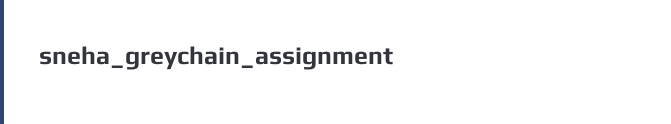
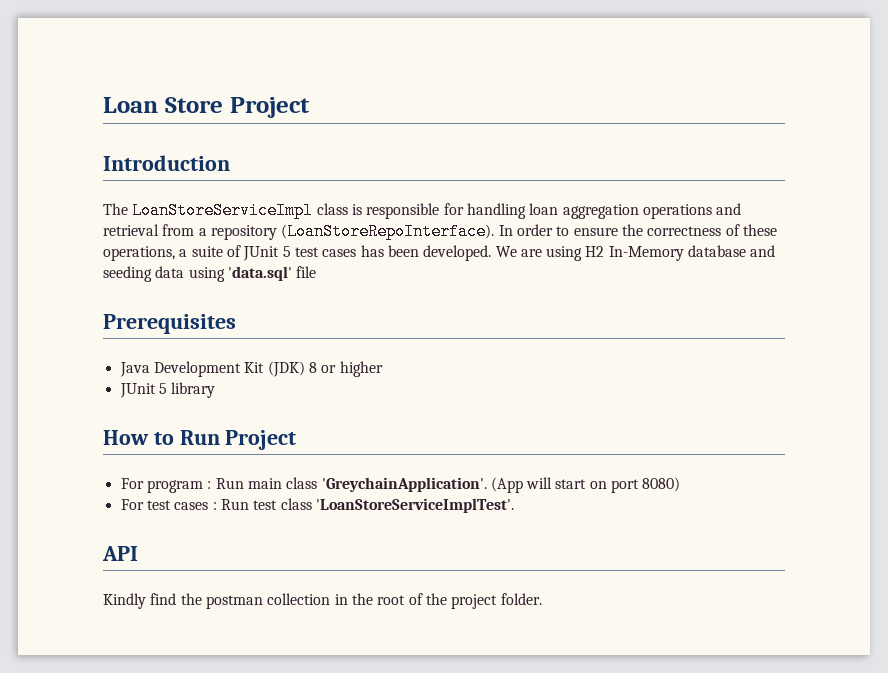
- sneha_greychain_assignment
+ Loan Store Project
+ Introduction
+ The LoanStoreServiceImpl class is responsible for handling loan aggregation operations and retrieval from a repository (LoanStoreRepoInterface). In order to ensure the correctness of these operations, a suite of JUnit 5 test cases has been developed. We are using H2 In-Memory database and seeding data using 'data.sql' file
+ Prerequisites
+ Java Development Kit (JDK) 8 or higher
+ JUnit 5 library
+ How to Run Project
+ For program : Run main class 'GreychainApplication'. (App will start on port 8080)
+ For test cases : Run test class 'LoanStoreServiceImplTest'.
+ API
+ Kindly find the postman collection in the root of the project folder.

